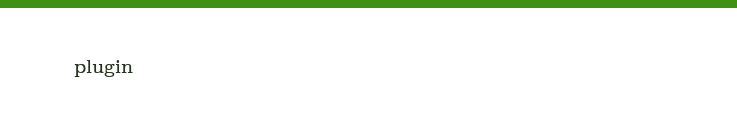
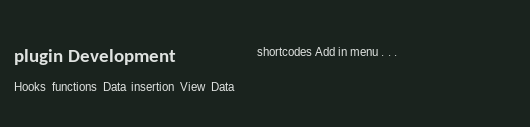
- plugin
+ plugin Development
+ Hooks functions Data insertion View Data shortcodes Add in menu . . .

